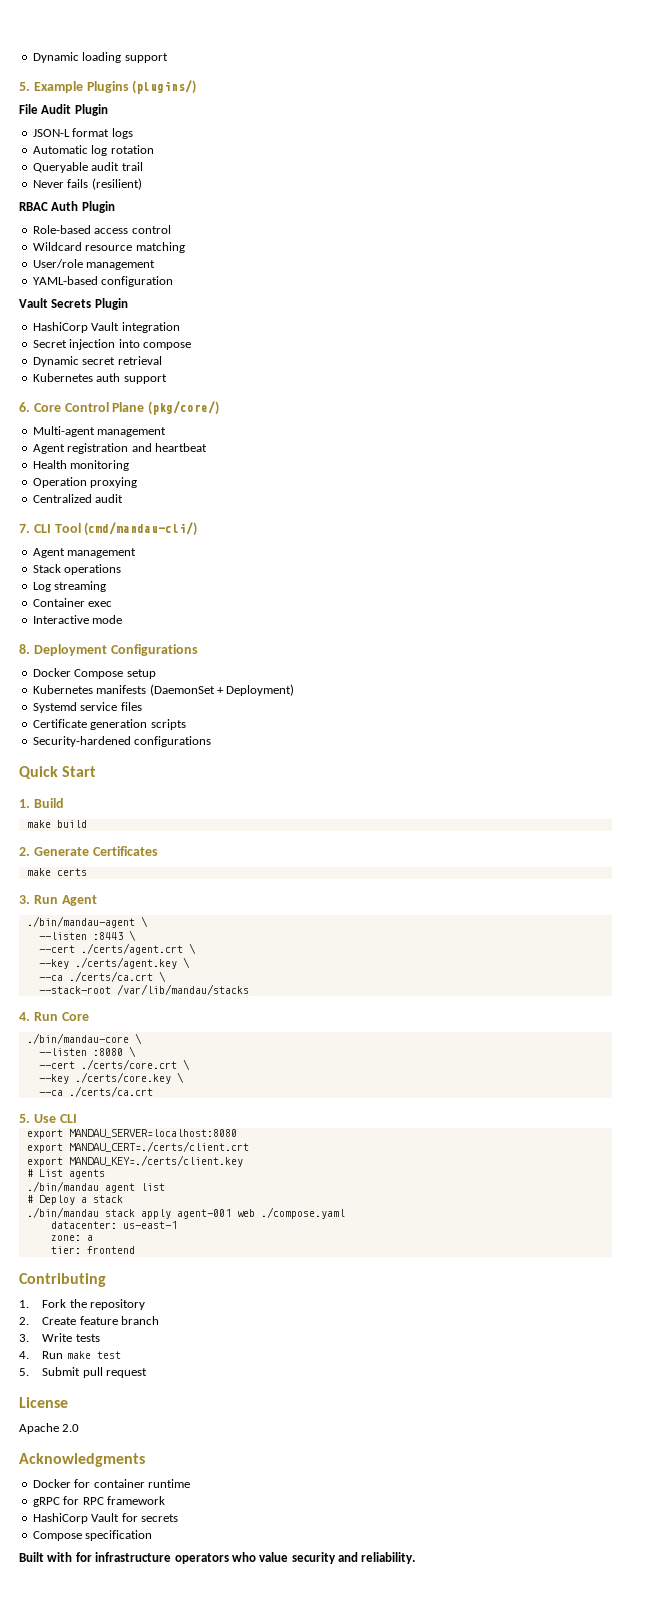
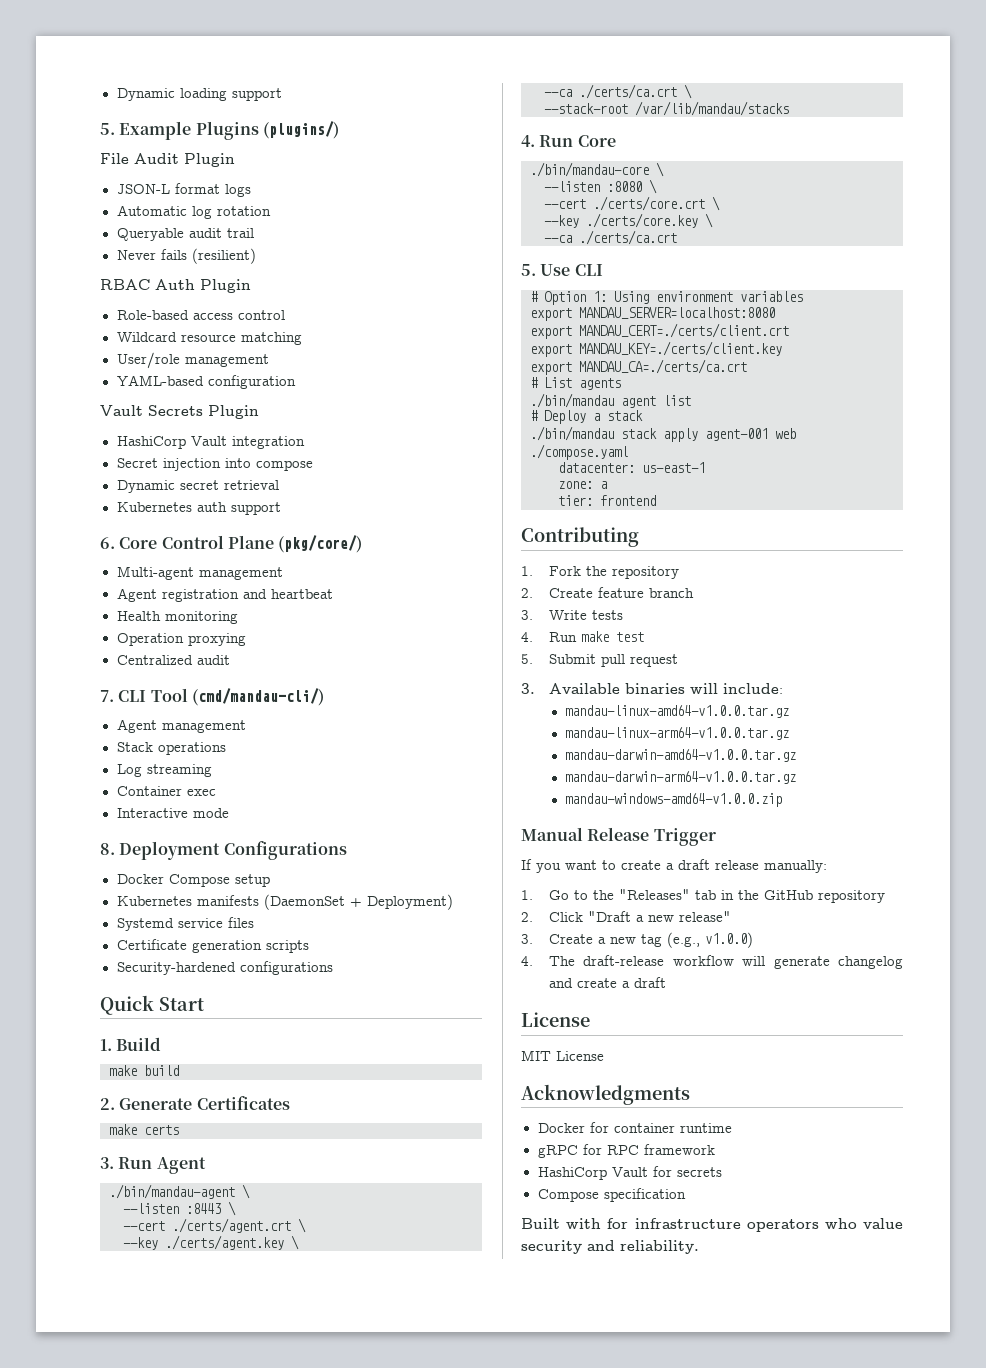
+ # Option 1: Using environment variables
+ export MANDAU_CA=./certs/ca.crt
+ 3. Available binaries will include:
+ mandau-linux-amd64-v1.0.0.tar.gz
+ mandau-linux-arm64-v1.0.0.tar.gz
+ mandau-darwin-amd64-v1.0.0.tar.gz
+ mandau-darwin-arm64-v1.0.0.tar.gz
+ mandau-windows-amd64-v1.0.0.zip
+ Manual Release Trigger
+ If you want to create a draft release manually:
+ 1. Go to the "Releases" tab in the GitHub repository
+ 2. Click "Draft a new release"
+ 3. Create a new tag (e.g., v1.0.0)
+ 4. The draft-release workflow will generate changelog and create a draft
  License
- Apache 2.0
+ MIT License

